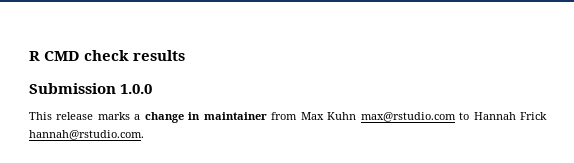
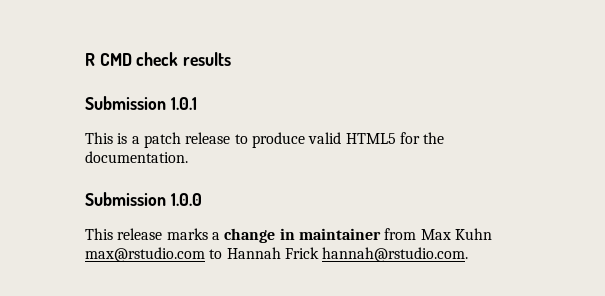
+ Submission 1.0.1
+ This is a patch release to produce valid HTML5 for the documentation.

